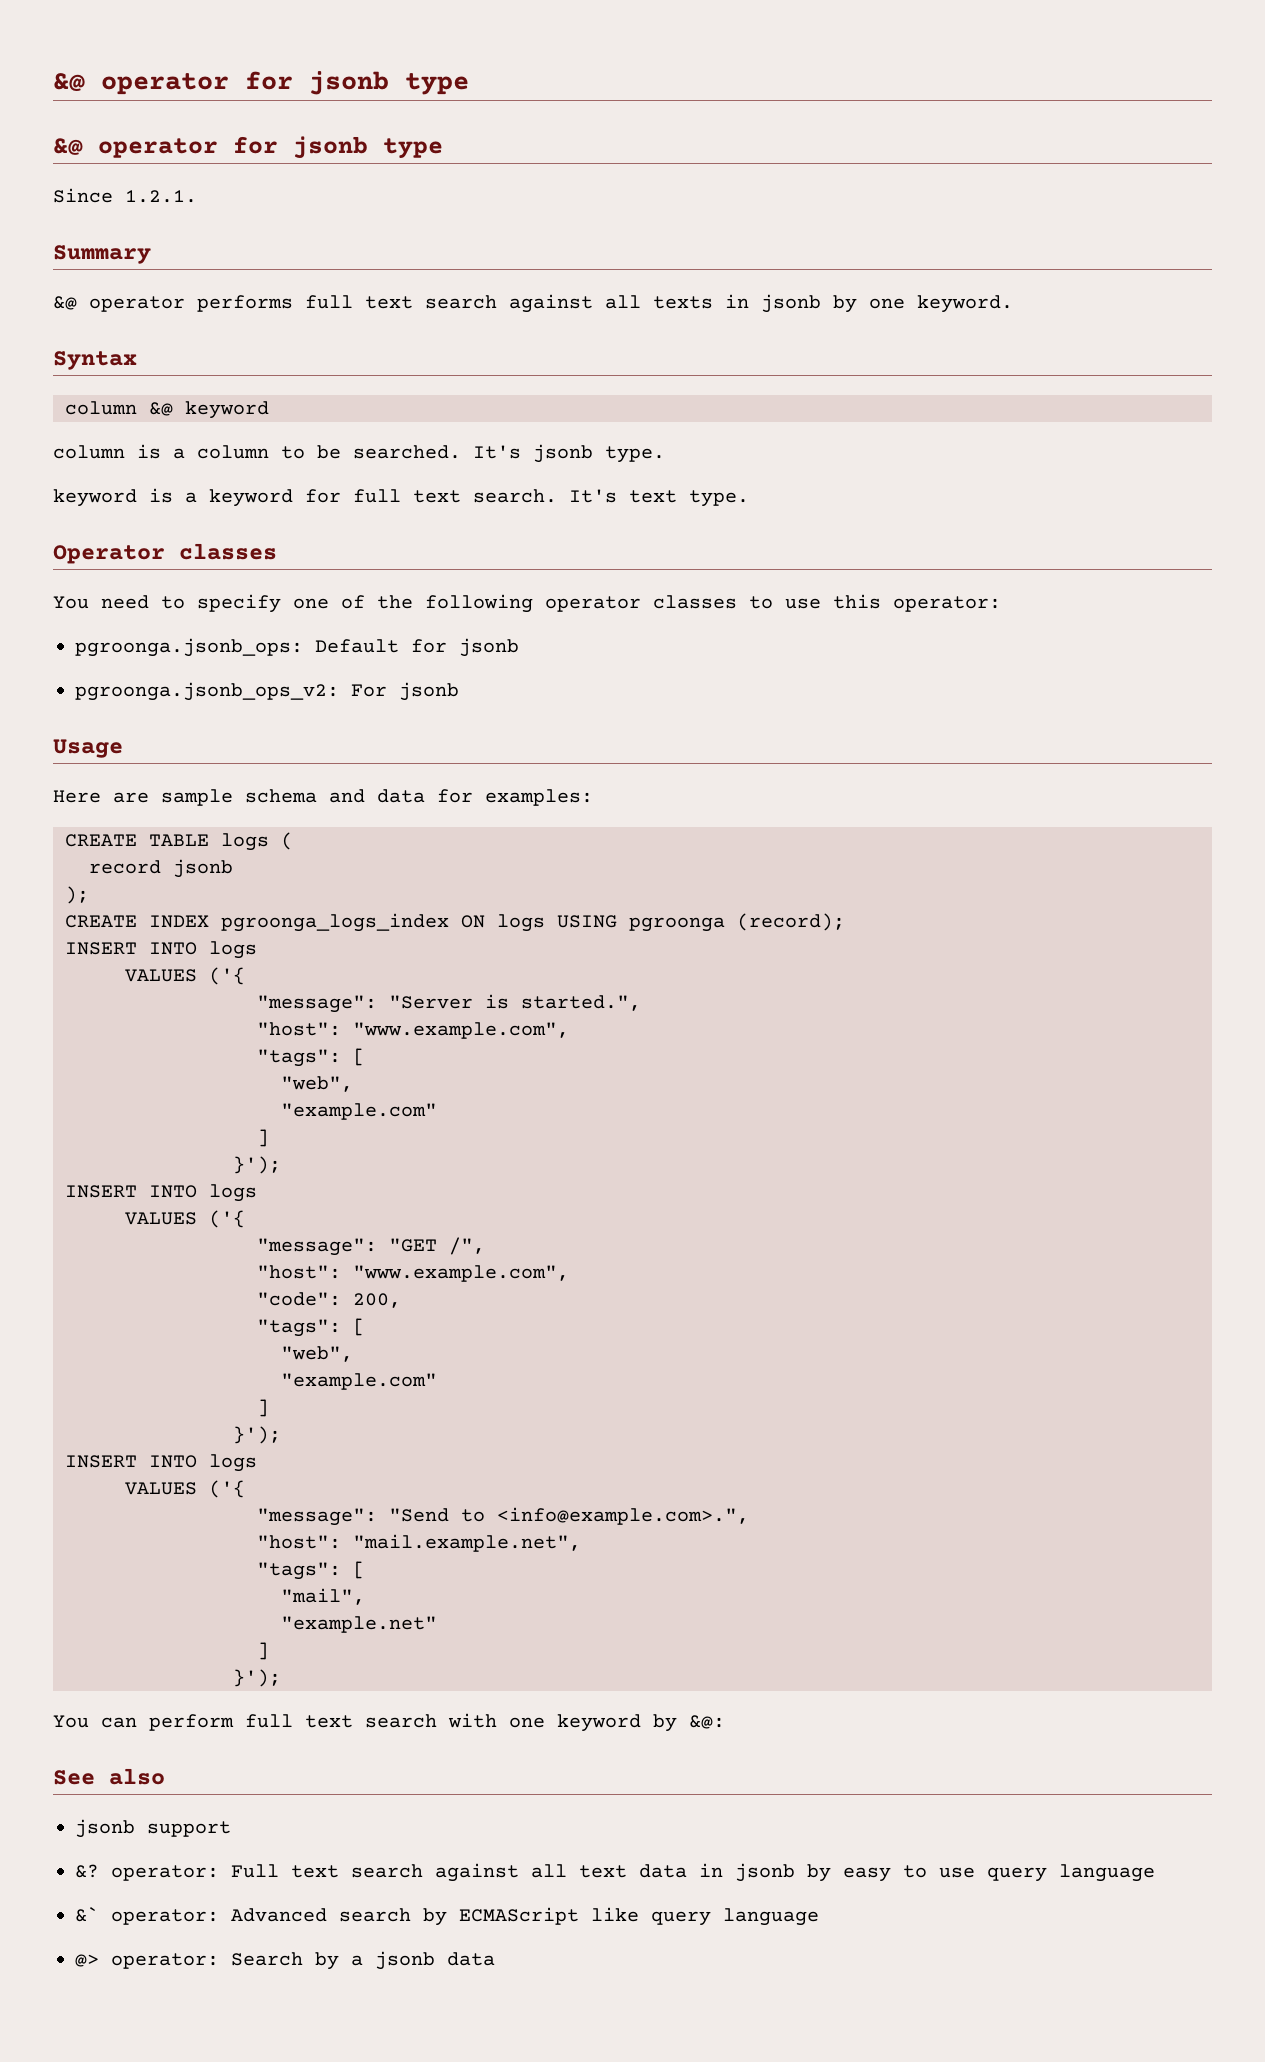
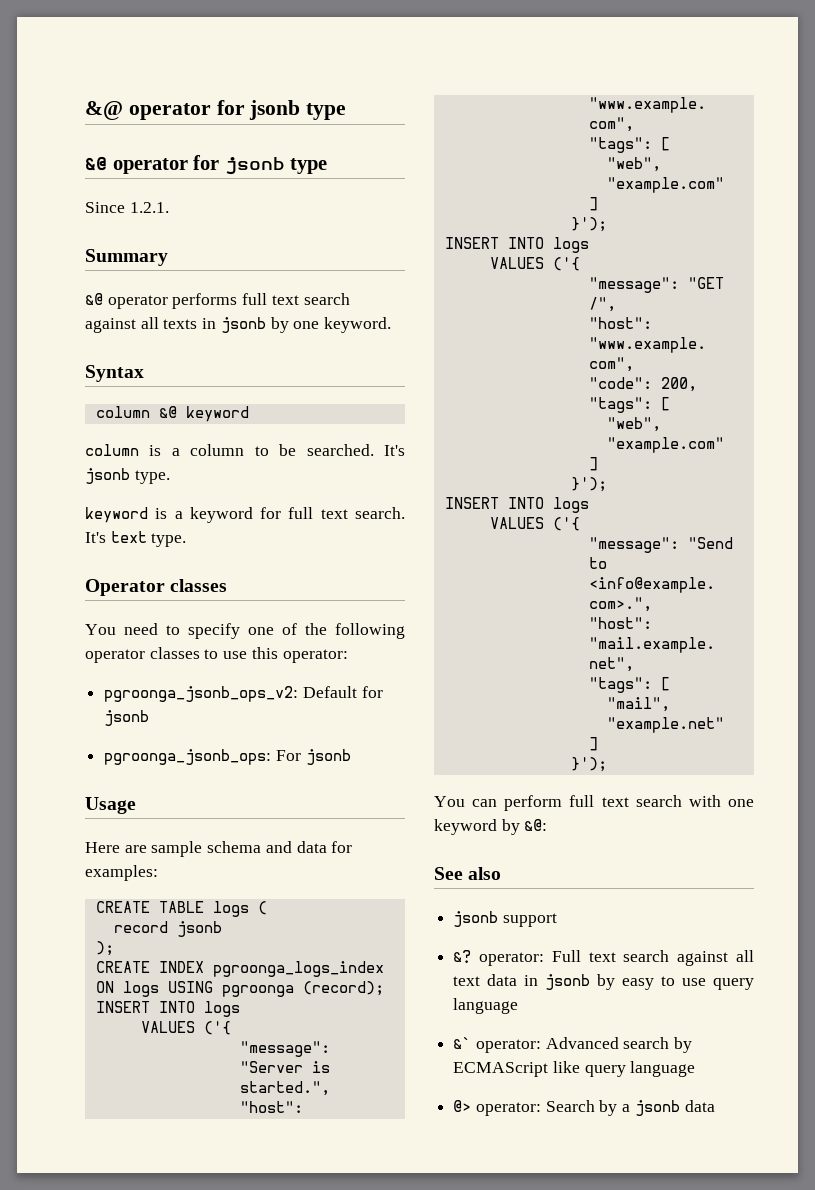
- pgroonga.jsonb_ops: Default for jsonb
+ pgroonga_jsonb_ops_v2: Default for jsonb
- pgroonga.jsonb_ops_v2: For jsonb
+ pgroonga_jsonb_ops: For jsonb

